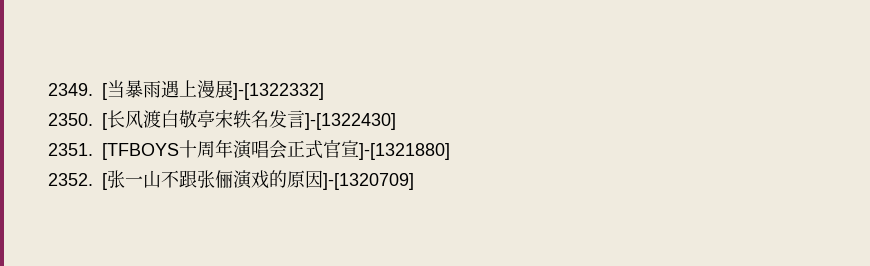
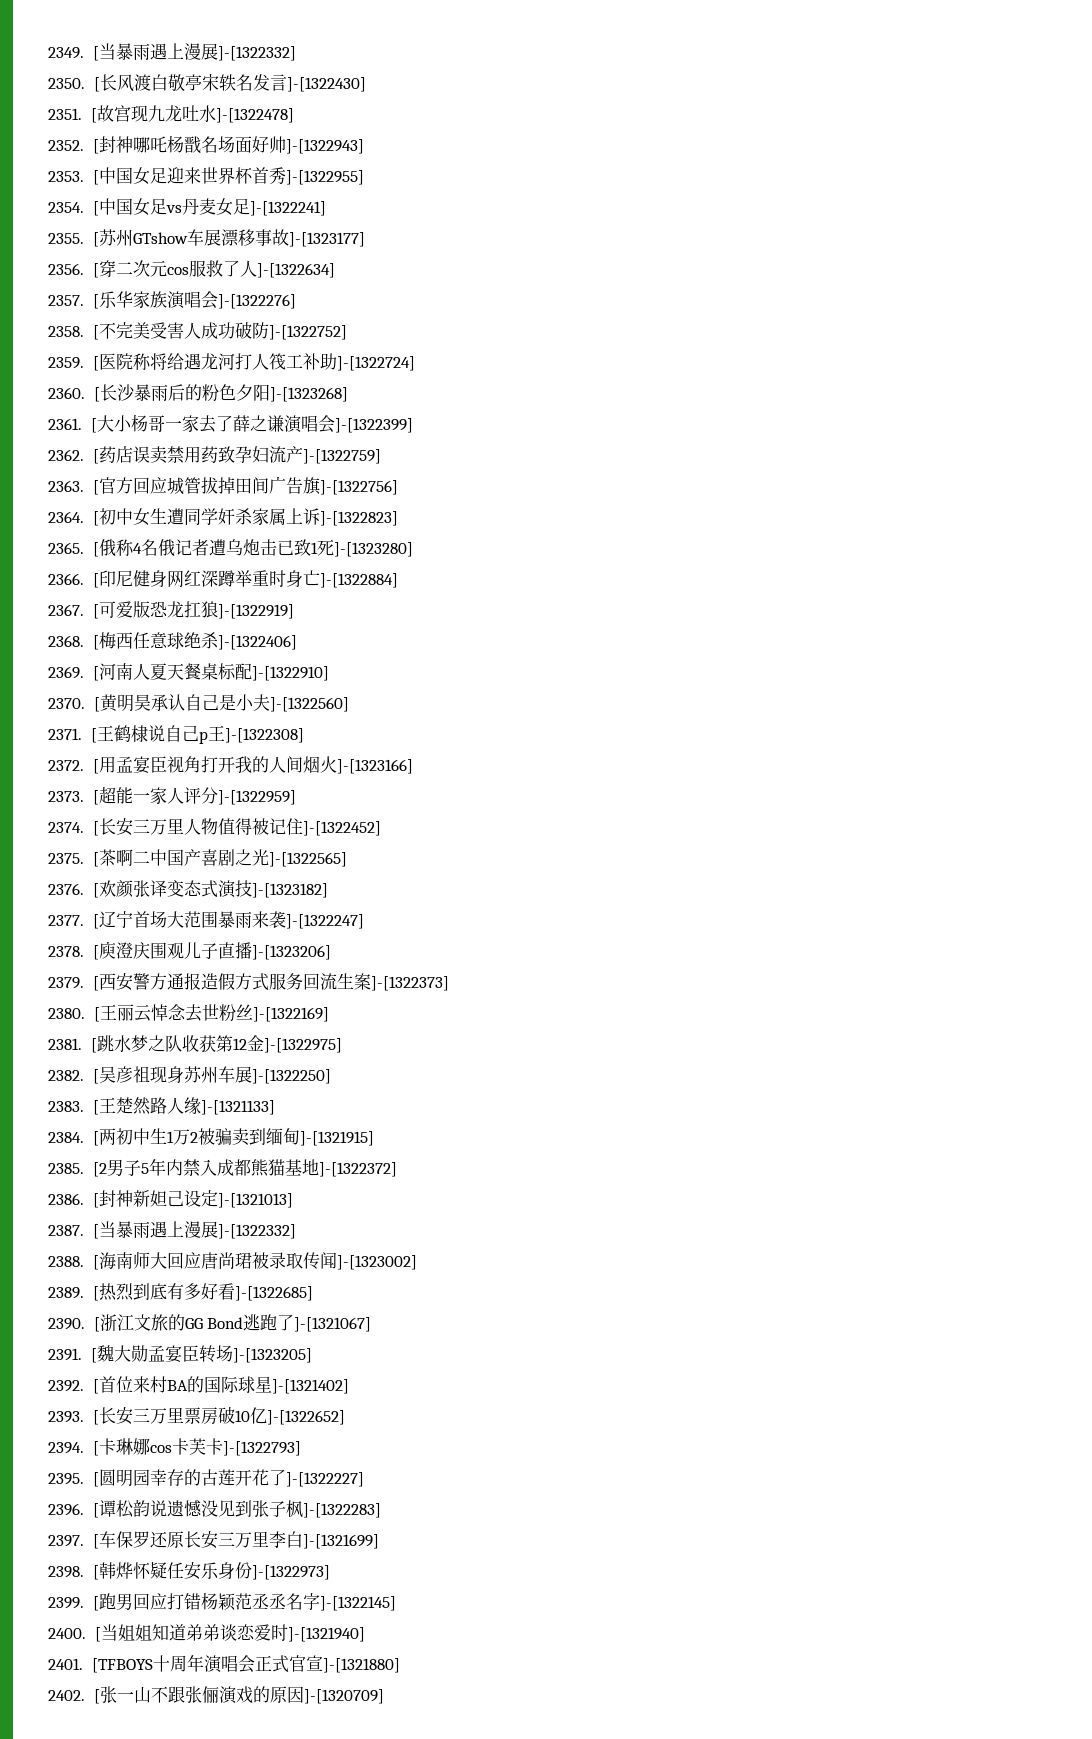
+ [故宫现九龙吐水]-[1322478]
+ 2352. [封神哪吒杨戬名场面好帅]-[1322943]
+ 2353. [中国女足迎来世界杯首秀]-[1322955]
+ 2354. [中国女足vs丹麦女足]-[1322241]
+ 2355. [苏州GTshow车展漂移事故]-[1323177]
+ 2356. [穿二次元cos服救了人]-[1322634]
+ 2357. [乐华家族演唱会]-[1322276]
+ 2358. [不完美受害人成功破防]-[1322752]
+ 2359. [医院称将给遇龙河打人筏工补助]-[1322724]
+ 2360. [长沙暴雨后的粉色夕阳]-[1323268]
+ 2361. [大小杨哥一家去了薛之谦演唱会]-[1322399]
+ 2362. [药店误卖禁用药致孕妇流产]-[1322759]
+ 2363. [官方回应城管拔掉田间广告旗]-[1322756]
+ 2364. [初中女生遭同学奸杀家属上诉]-[1322823]
+ 2365. [俄称4名俄记者遭乌炮击已致1死]-[1323280]
+ 2366. [印尼健身网红深蹲举重时身亡]-[1322884]
+ 2367. [可爱版恐龙扛狼]-[1322919]
+ 2368. [梅西任意球绝杀]-[1322406]
+ 2369. [河南人夏天餐桌标配]-[1322910]
+ 2370. [黄明昊承认自己是小夫]-[1322560]
+ 2371. [王鹤棣说自己p王]-[1322308]
+ 2372. [用孟宴臣视角打开我的人间烟火]-[1323166]
+ 2373. [超能一家人评分]-[1322959]
+ 2374. [长安三万里人物值得被记住]-[1322452]
+ 2375. [茶啊二中国产喜剧之光]-[1322565]
+ 2376. [欢颜张译变态式演技]-[1323182]
+ 2377. [辽宁首场大范围暴雨来袭]-[1322247]
+ 2378. [庾澄庆围观儿子直播]-[1323206]
+ 2379. [西安警方通报造假方式服务回流生案]-[1322373]
+ 2380. [王丽云悼念去世粉丝]-[1322169]
+ 2381. [跳水梦之队收获第12金]-[1322975]
+ 2382. [吴彦祖现身苏州车展]-[1322250]
+ 2383. [王楚然路人缘]-[1321133]
+ 2384. [两初中生1万2被骗卖到缅甸]-[1321915]
+ 2385. [2男子5年内禁入成都熊猫基地]-[1322372]
+ 2386. [封神新妲己设定]-[1321013]
+ 2387. [当暴雨遇上漫展]-[1322332]
+ 2388. [海南师大回应唐尚珺被录取传闻]-[1323002]
+ 2389. [热烈到底有多好看]-[1322685]
+ 2390. [浙江文旅的GG Bond逃跑了]-[1321067]
+ 2391. [魏大勋孟宴臣转场]-[1323205]
+ 2392. [首位来村BA的国际球星]-[1321402]
+ 2393. [长安三万里票房破10亿]-[1322652]
+ 2394. [卡琳娜cos卡芙卡]-[1322793]
+ 2395. [圆明园幸存的古莲开花了]-[1322227]
+ 2396. [谭松韵说遗憾没见到张子枫]-[1322283]
+ 2397. [车保罗还原长安三万里李白]-[1321699]
+ 2398. [韩烨怀疑任安乐身份]-[1322973]
+ 2399. [跑男回应打错杨颖范丞丞名字]-[1322145]
+ 2400. [当姐姐知道弟弟谈恋爱时]-[1321940]
+ 2401.
- 2352.
+ 2402.

